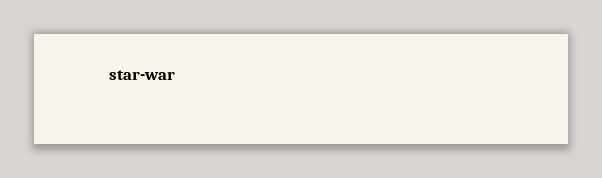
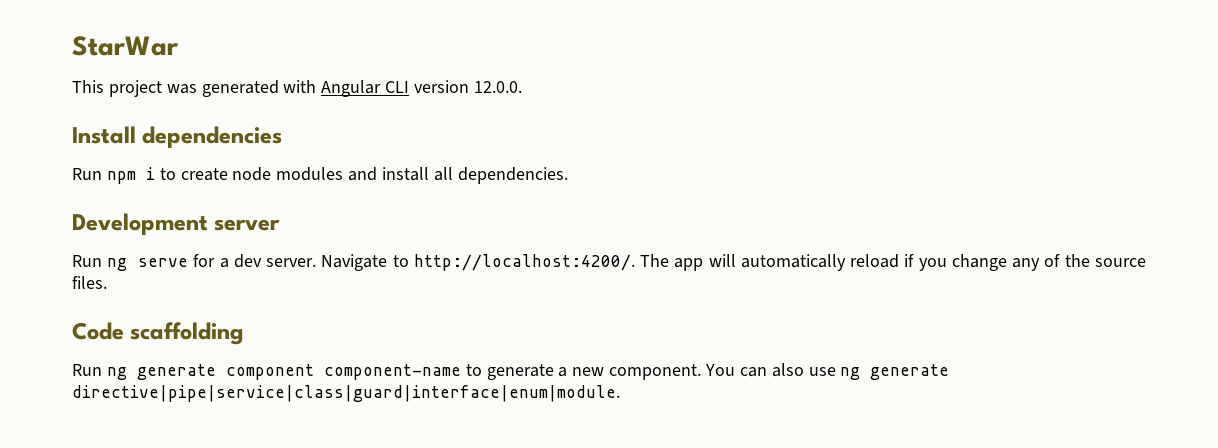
- star-war
+ StarWar
+ This project was generated with Angular CLI version 12.0.0.
+ Install dependencies
+ Run npm i to create node modules and install all dependencies.
+ Development server
+ Run ng serve for a dev server. Navigate to http://localhost:4200/. The app will automatically reload if you change any of the source files.
+ Code scaffolding
+ Run ng generate component component-name to generate a new component. You can also use ng generate directive|pipe|service|class|guard|interface|enum|module.

